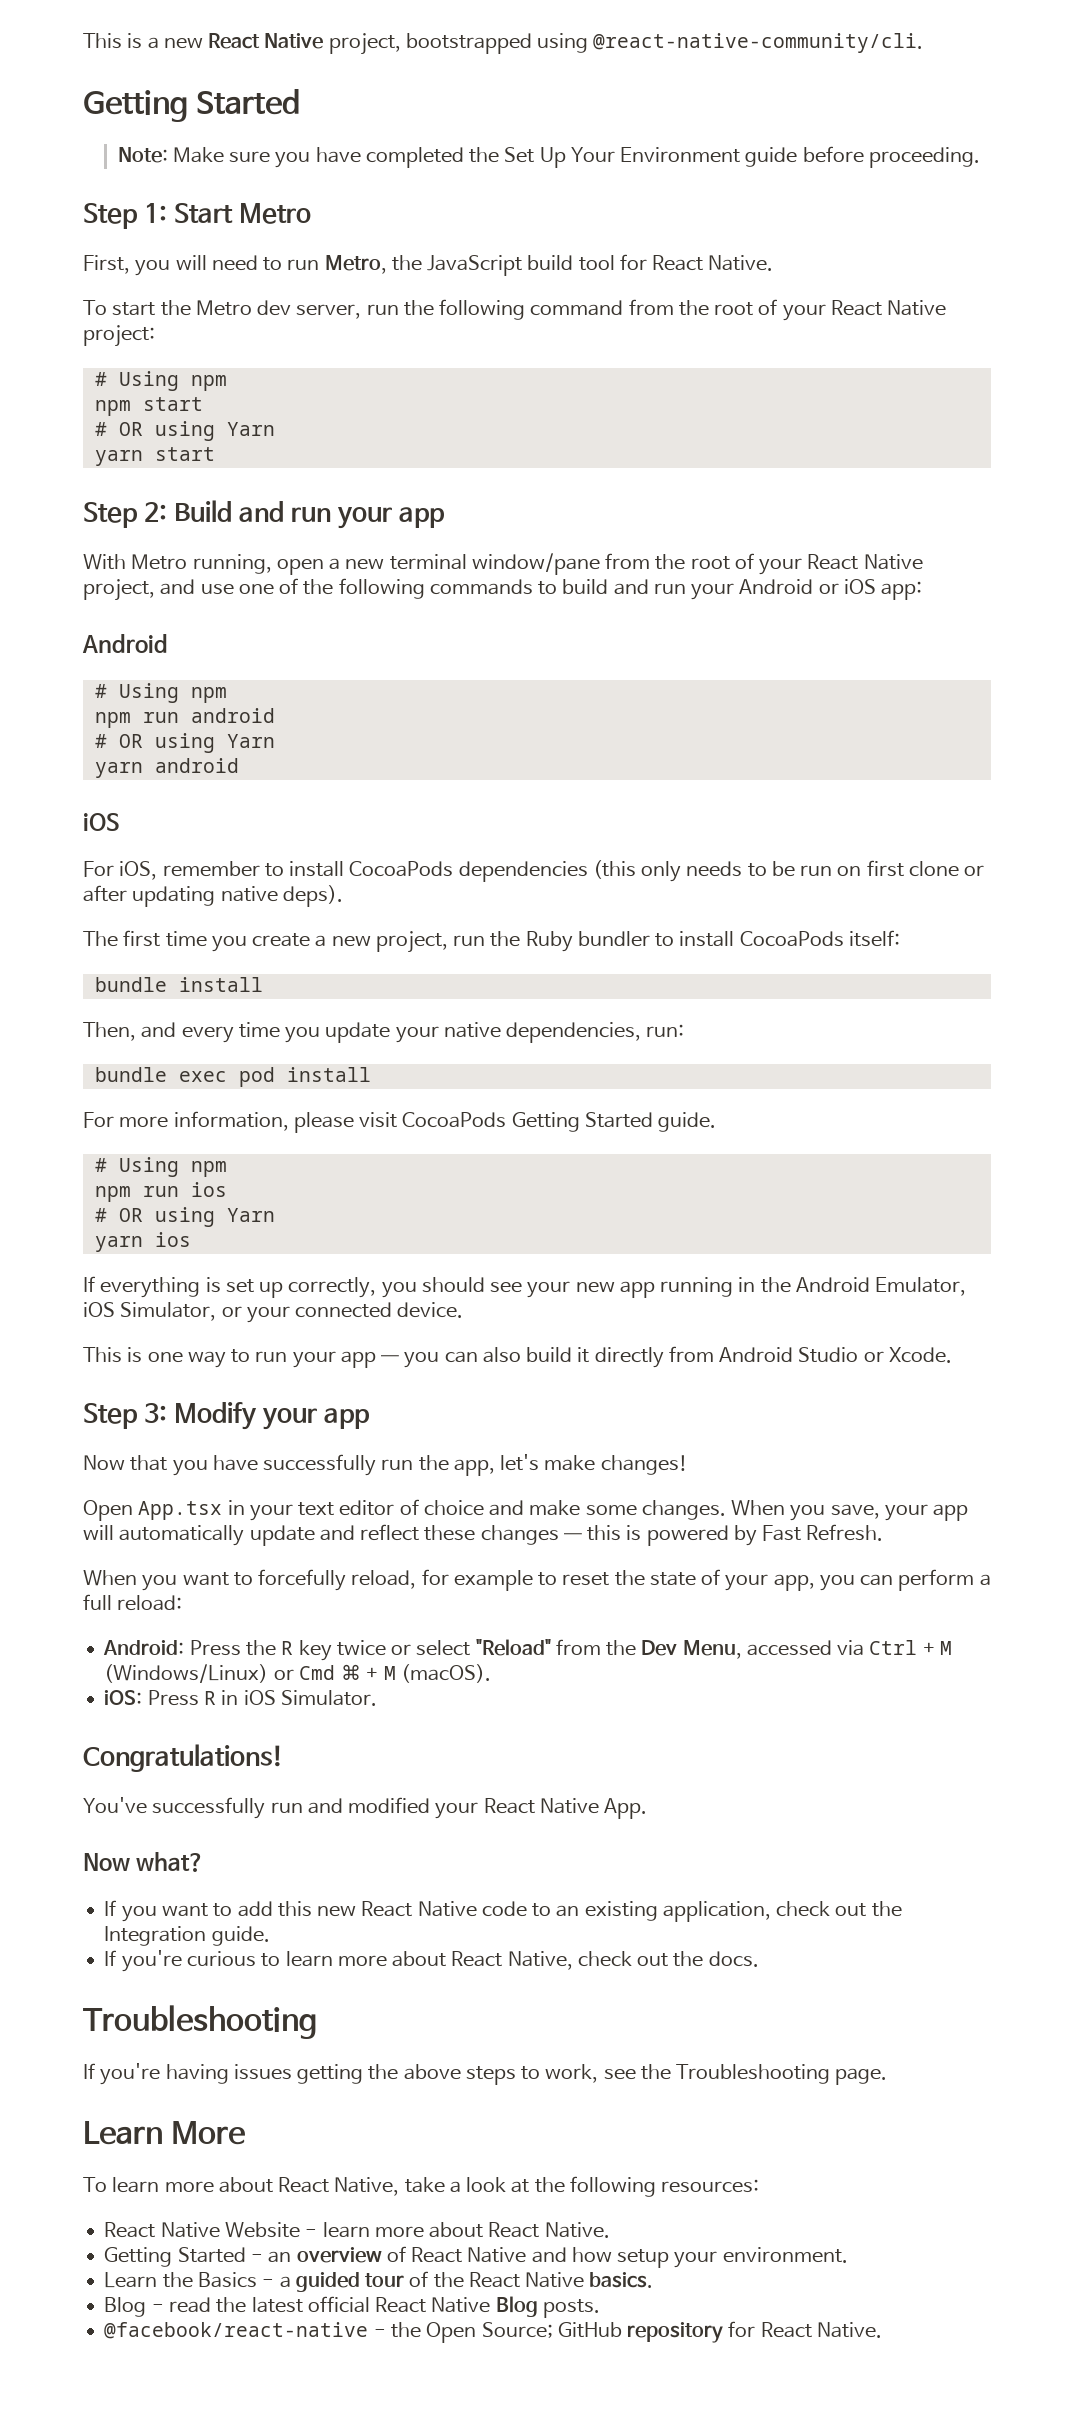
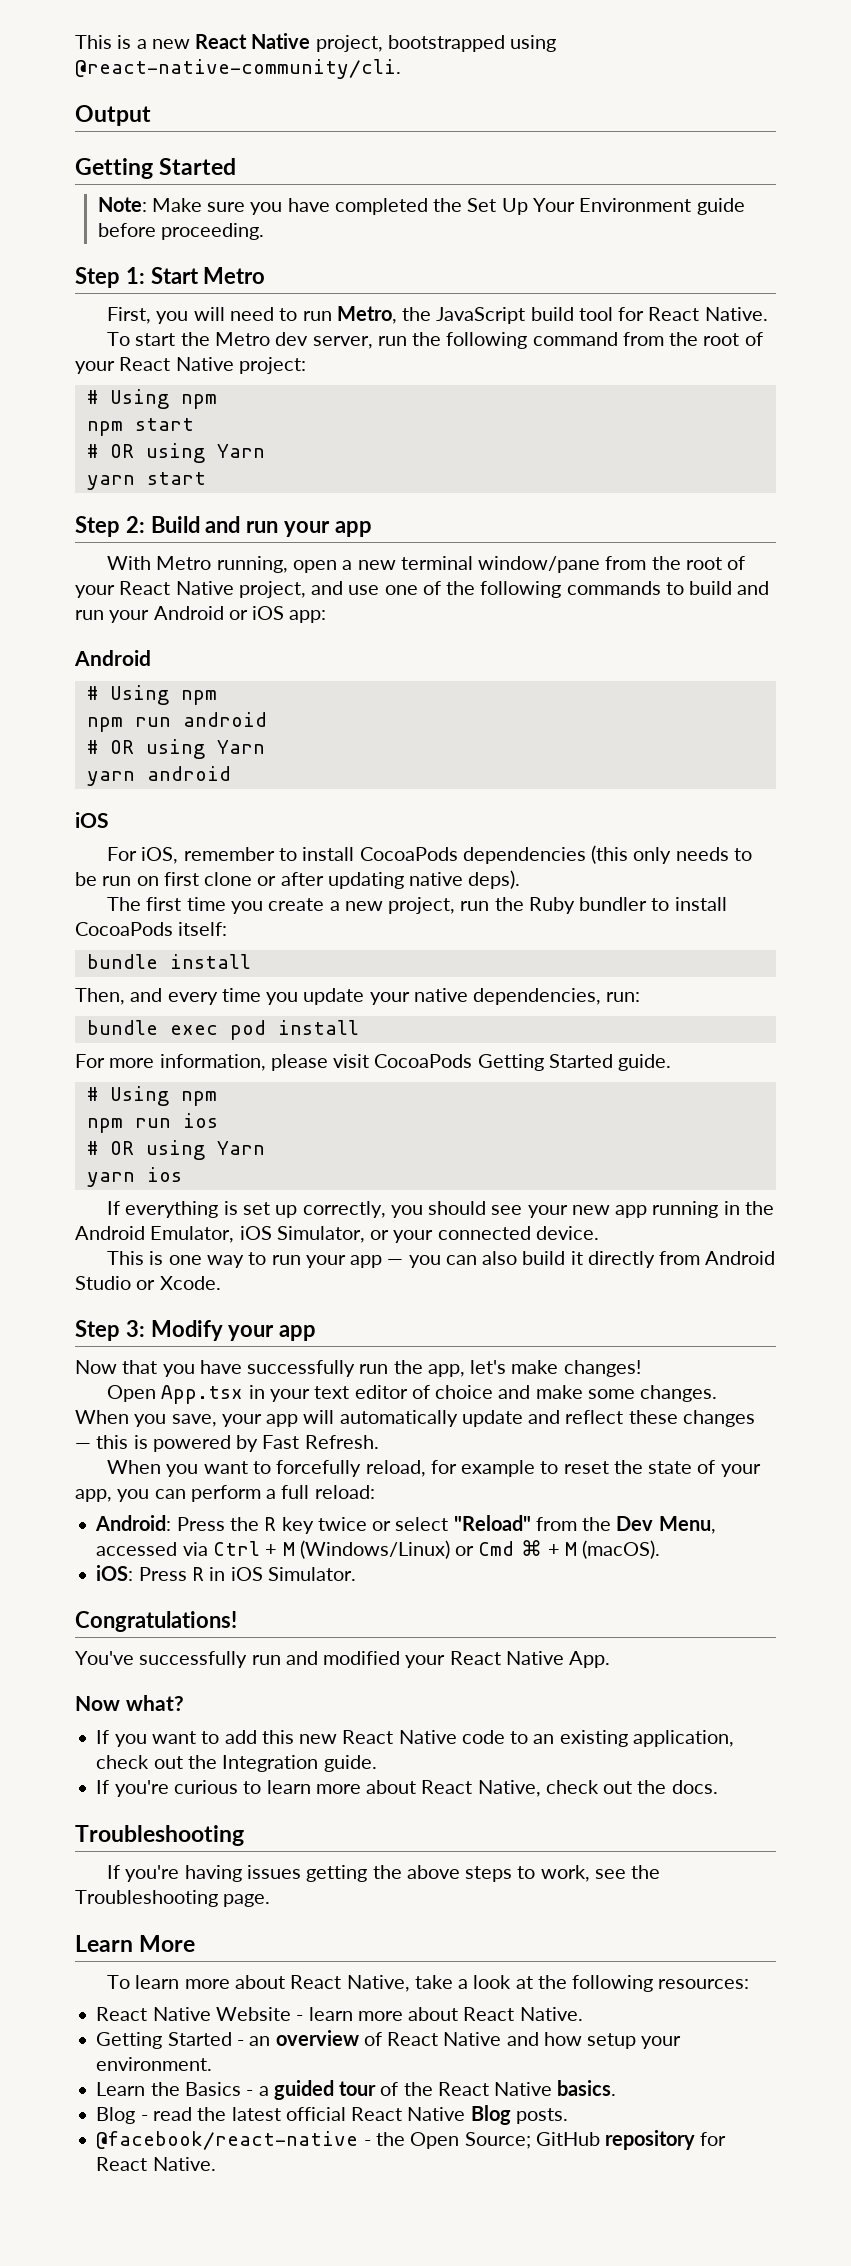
+ Output

